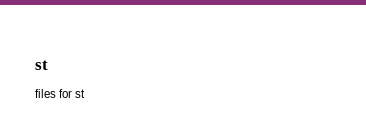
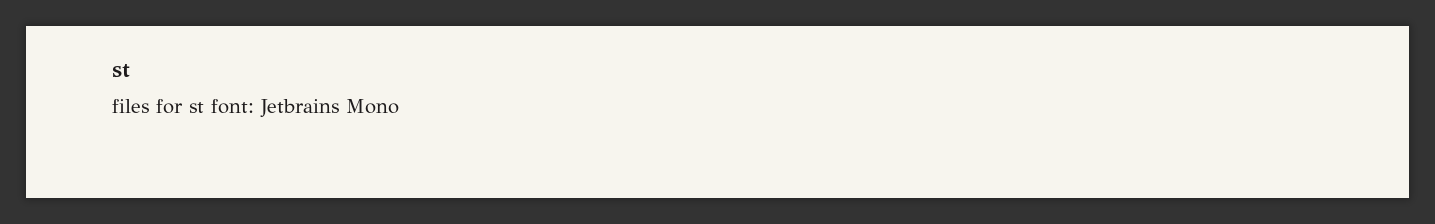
- files for st
+ files for st font: Jetbrains Mono

